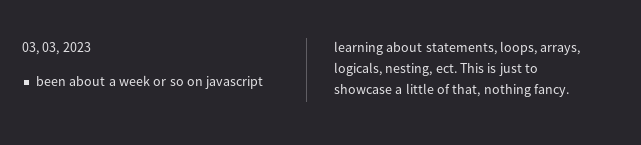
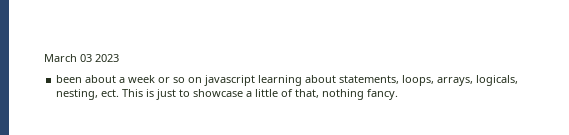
- 03, 03, 2023
+ March 03 2023

